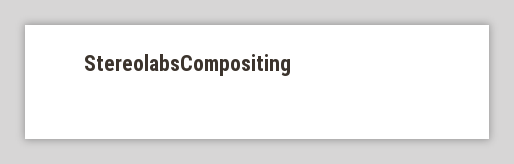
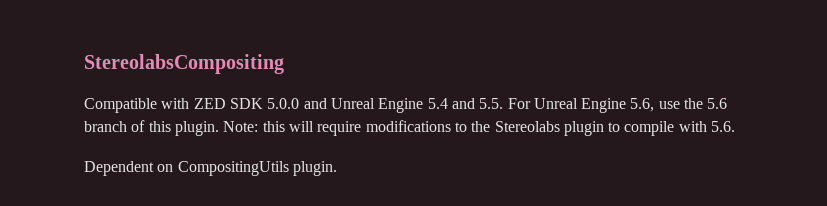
+ Compatible with ZED SDK 5.0.0 and Unreal Engine 5.4 and 5.5. For Unreal Engine 5.6, use the 5.6 branch of this plugin. Note: this will require modifications to the Stereolabs plugin to compile with 5.6.
+ Dependent on CompositingUtils plugin.

